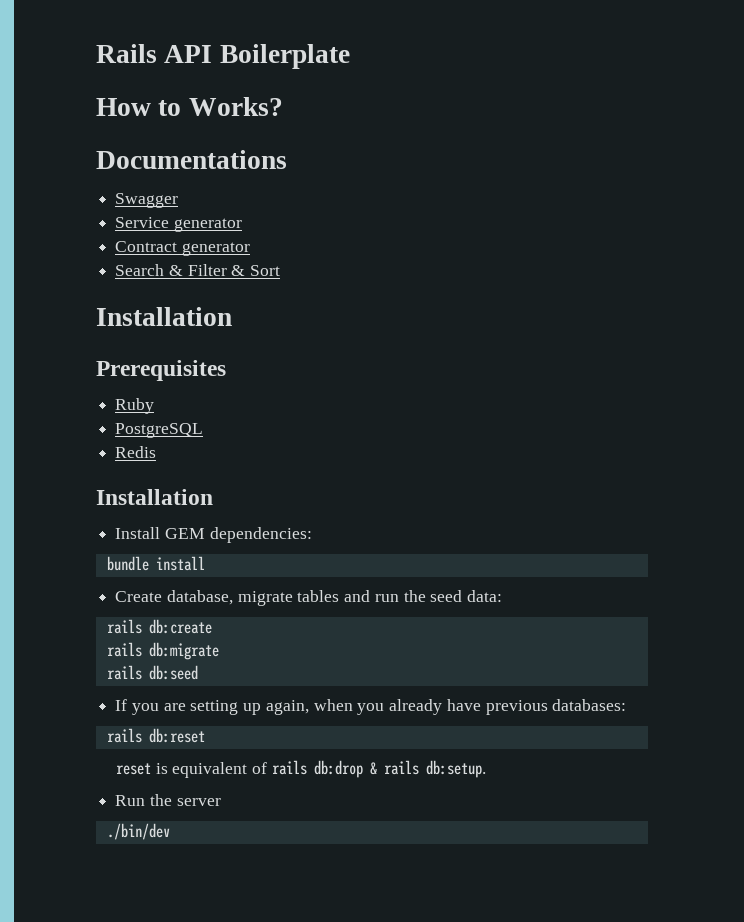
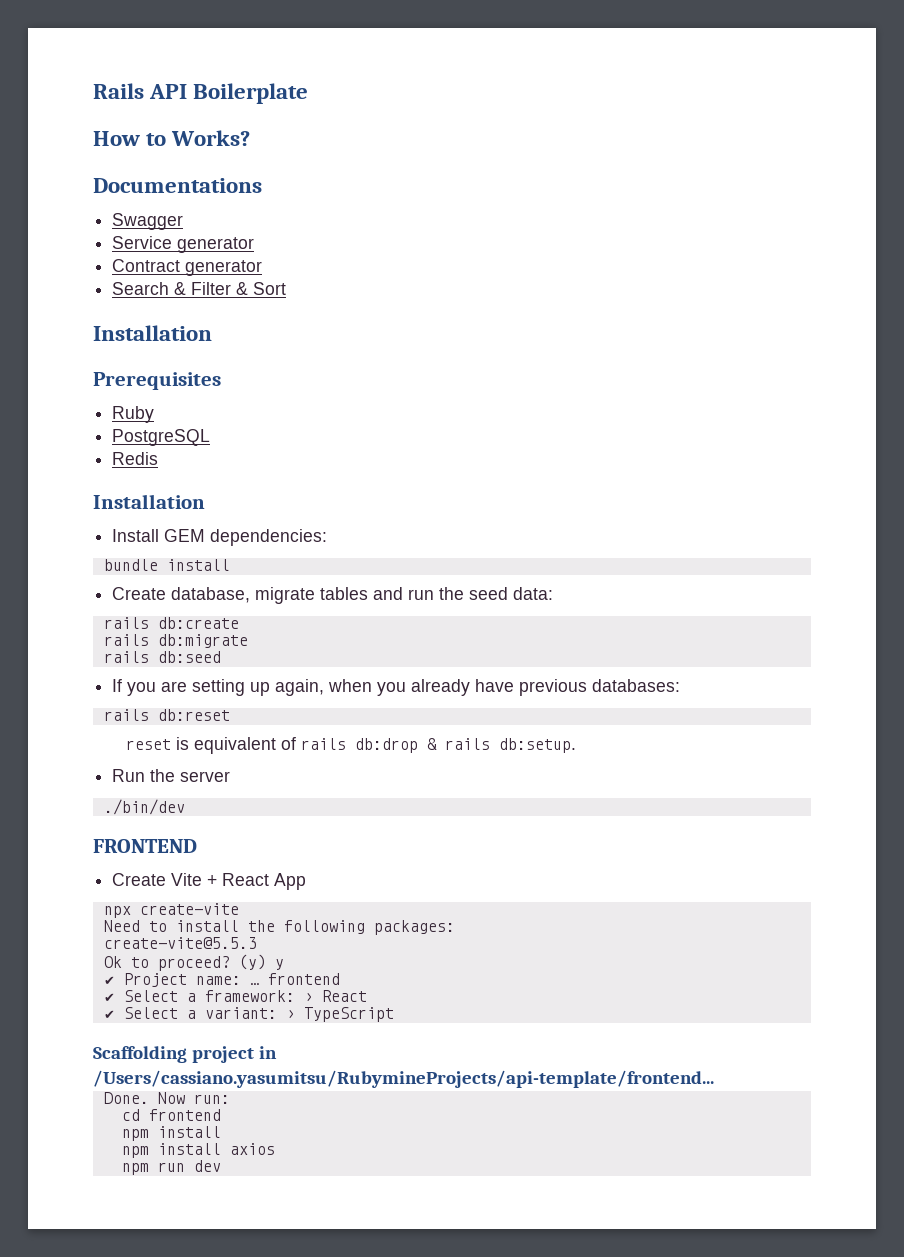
+ FRONTEND
+ Create Vite + React App
+ npx create-vite
+ Need to install the following packages:
+ create-vite@5.5.3
+ Ok to proceed? (y) y
+ ✔ Project name: … frontend
+ ✔ Select a framework: › React
+ ✔ Select a variant: › TypeScript
+ Scaffolding project in /Users/cassiano.yasumitsu/RubymineProjects/api-template/frontend...
+ Done. Now run:
+ cd frontend
+ npm install
+ npm install axios
+ npm run dev

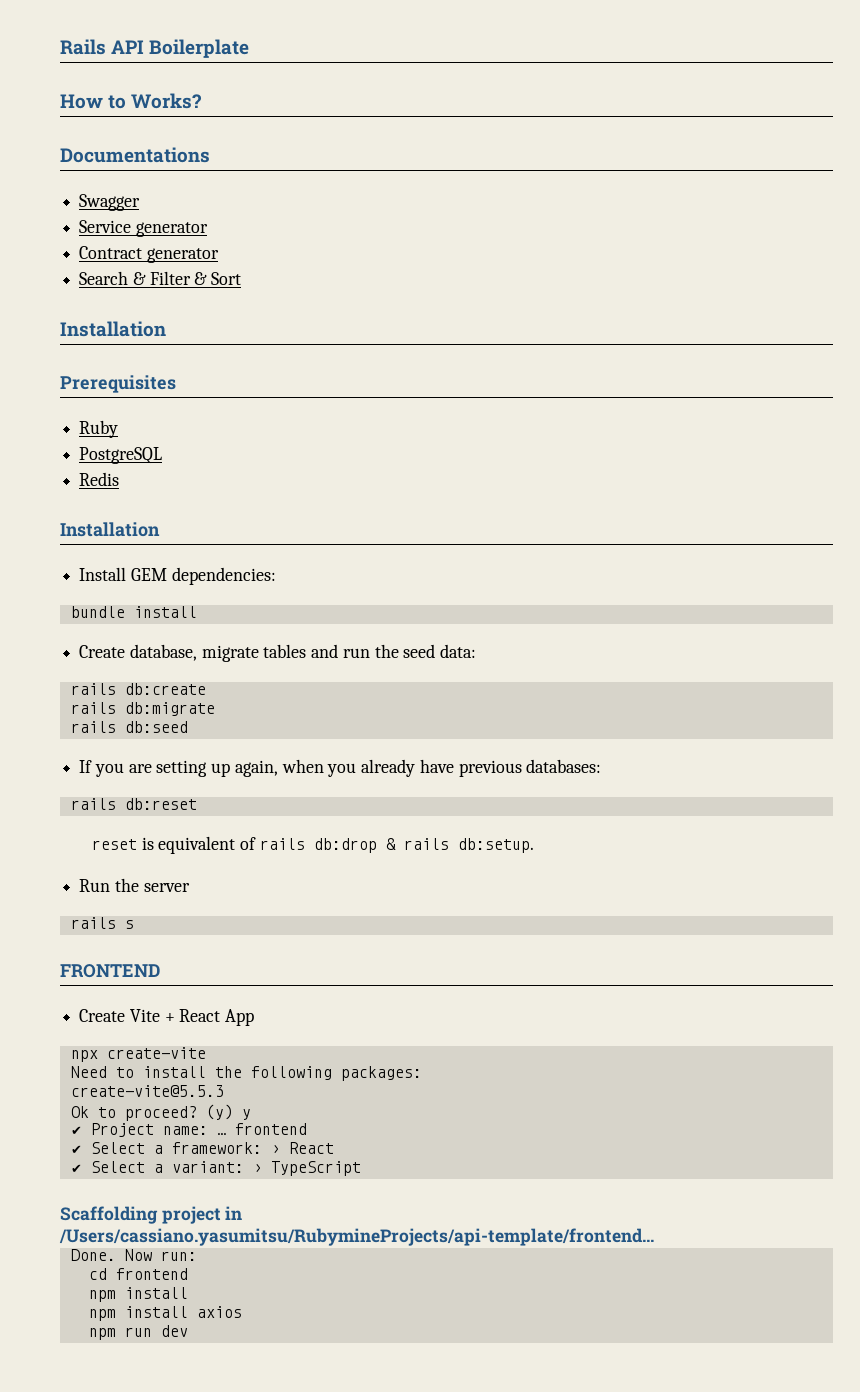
- ./bin/dev
+ rails s

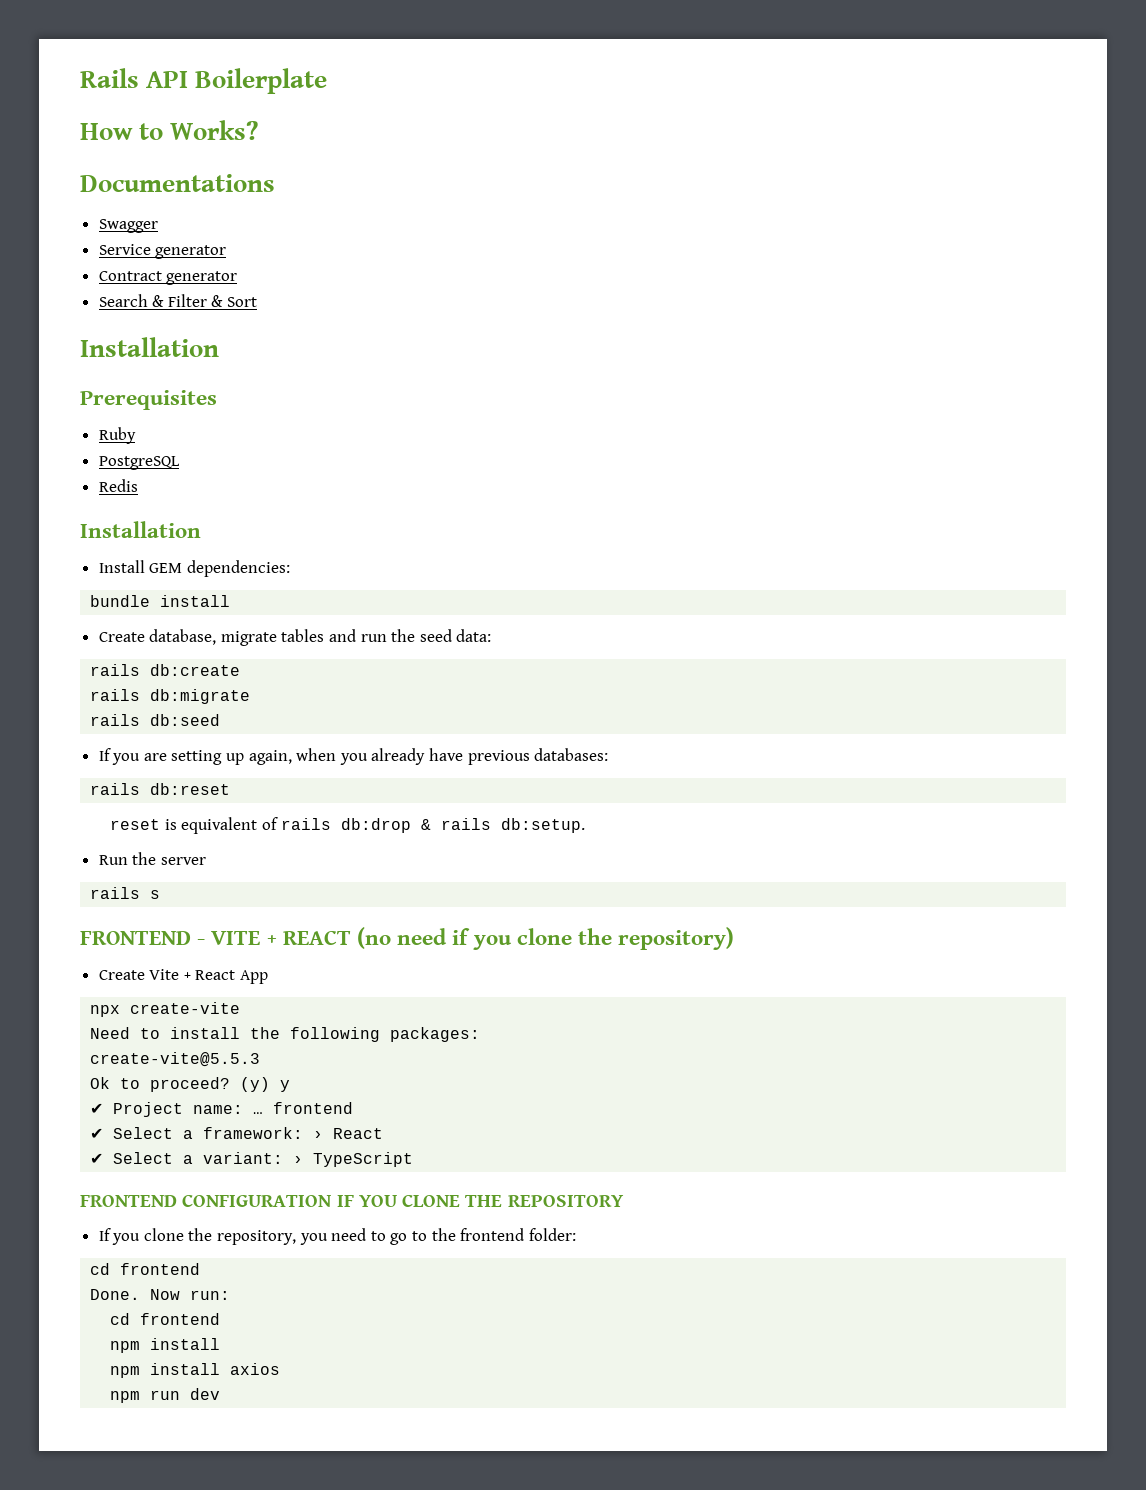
- FRONTEND
+ FRONTEND - VITE + REACT (no need if you clone the repository)
- Scaffolding project in /Users/cassiano.yasumitsu/RubymineProjects/api-template/frontend...
+ FRONTEND CONFIGURATION IF YOU CLONE THE REPOSITORY
+ If you clone the repository, you need to go to the frontend folder:
+ cd frontend

